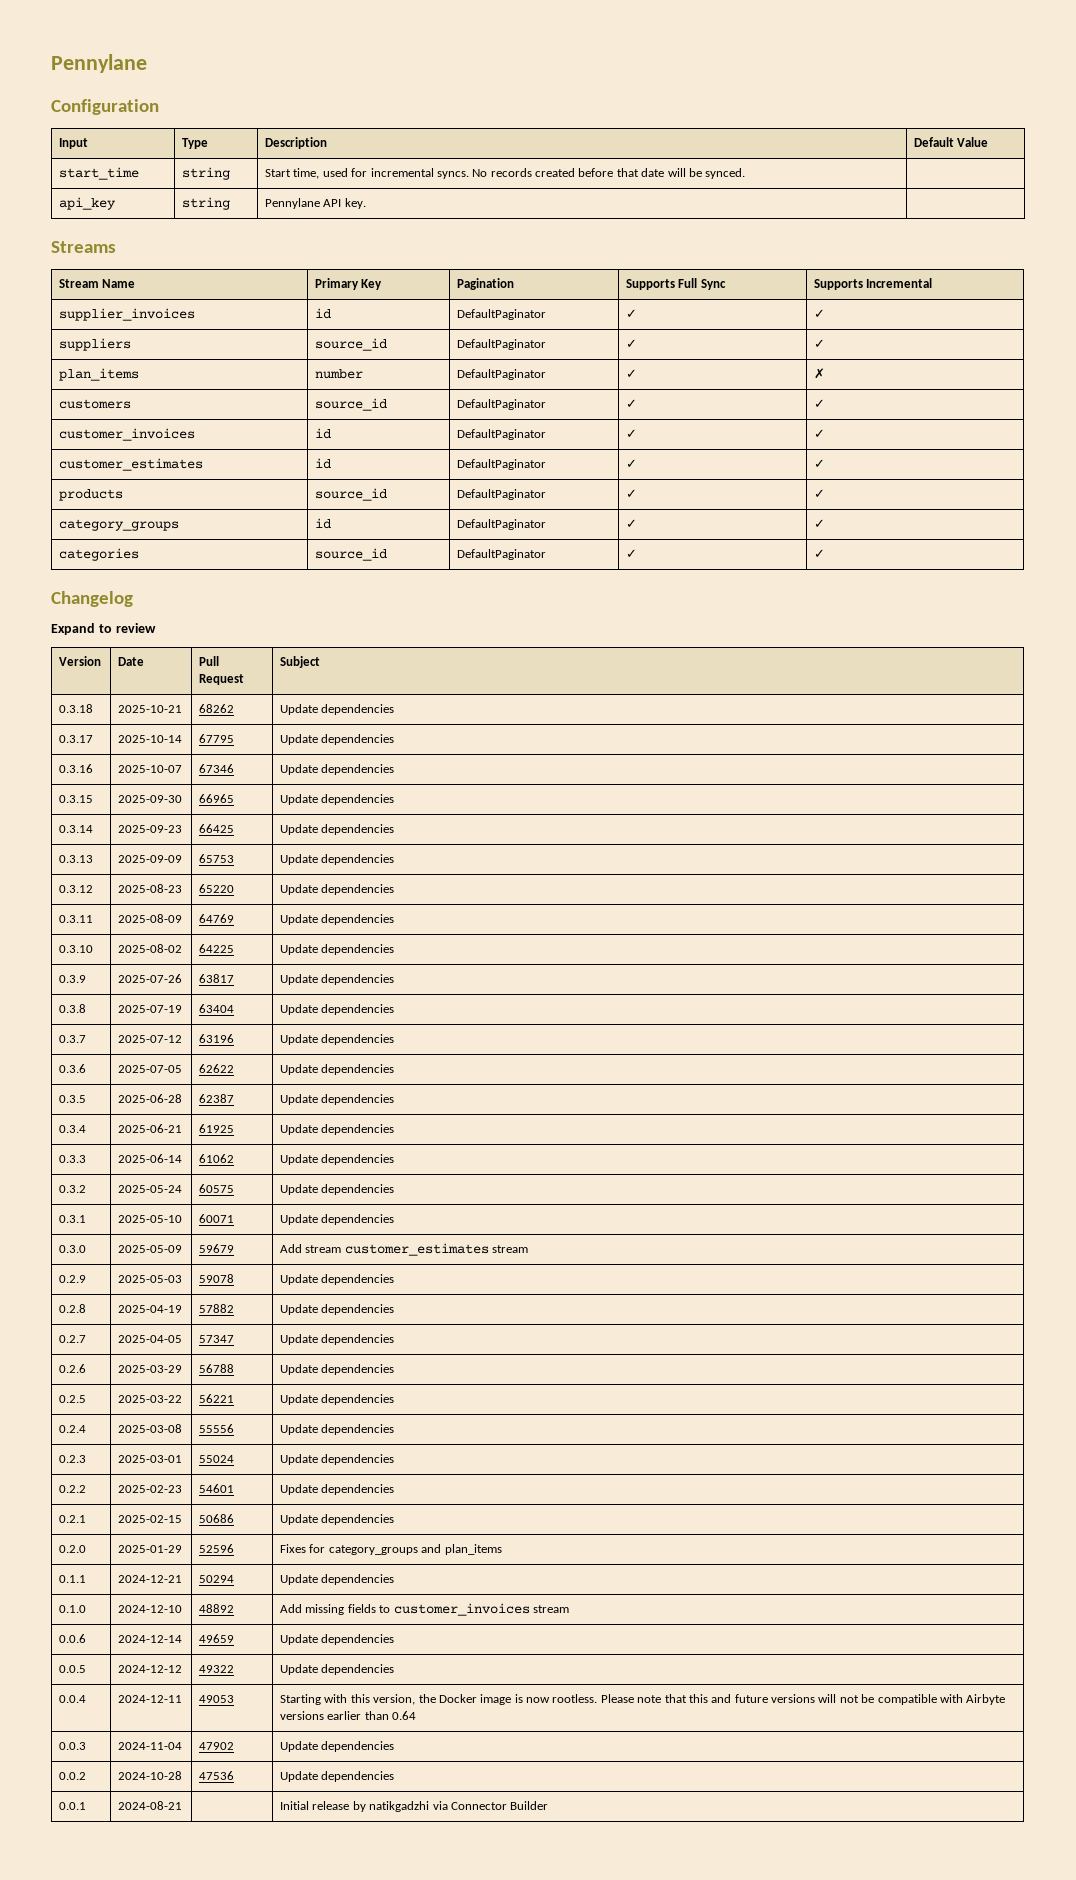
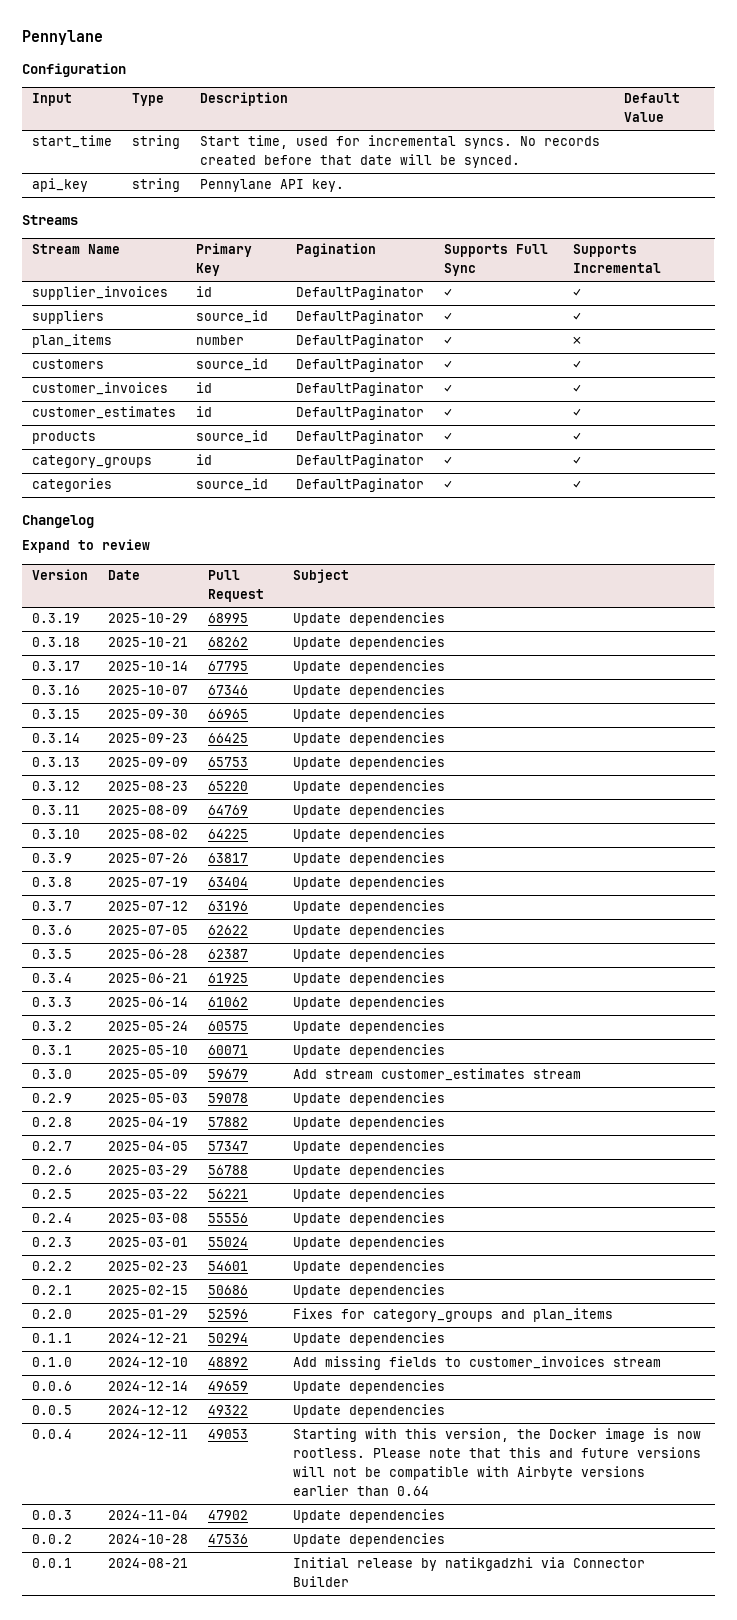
+ 0.3.19 | 2025-10-29 | 68995 | Update dependencies

